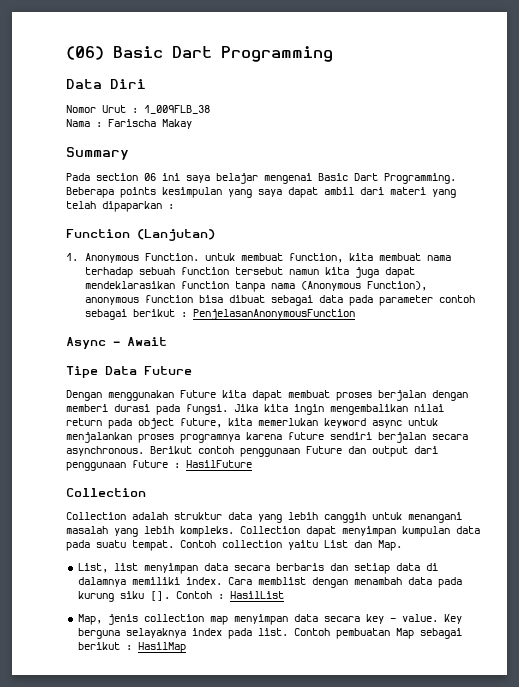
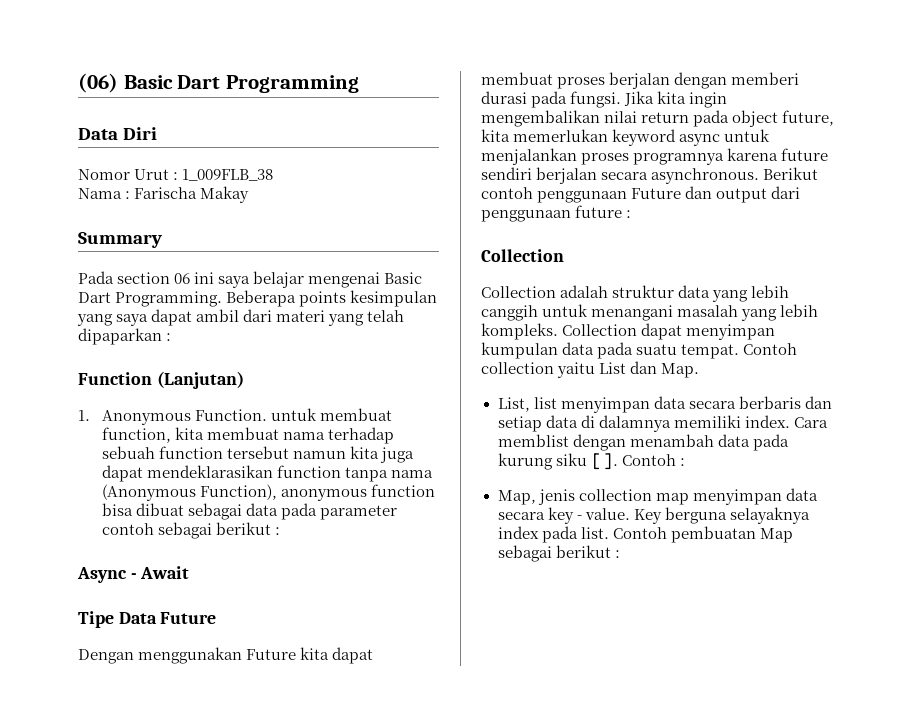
- 1. Anonymous Function. untuk membuat function, kita membuat nama terhadap sebuah function tersebut namun kita juga dapat mendeklarasikan function tanpa nama (Anonymous Function), anonymous function bisa dibuat sebagai data pada parameter contoh sebagai berikut : PenjelasanAnonymousFunction
+ 1. Anonymous Function. untuk membuat function, kita membuat nama terhadap sebuah function tersebut namun kita juga dapat mendeklarasikan function tanpa nama (Anonymous Function), anonymous function bisa dibuat sebagai data pada parameter contoh sebagai berikut :
- Berikut contoh penggunaan Future dan output dari penggunaan future : HasilFuture
+ Berikut contoh penggunaan Future dan output dari penggunaan future :
- Contoh : HasilList
+ Contoh :
- Contoh pembuatan Map sebagai berikut : HasilMap
+ Contoh pembuatan Map sebagai berikut :

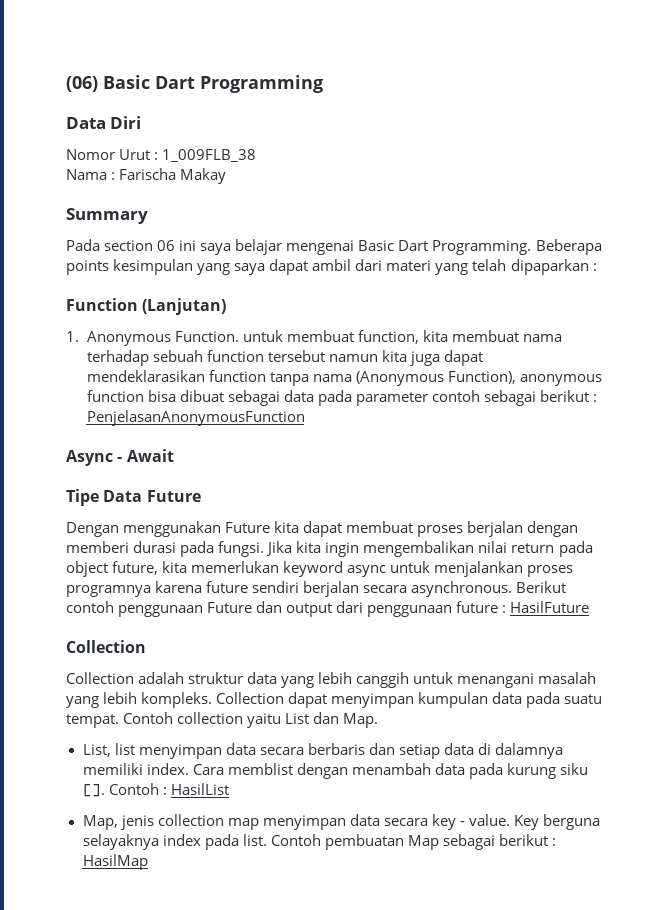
- 1. Anonymous Function. untuk membuat function, kita membuat nama terhadap sebuah function tersebut namun kita juga dapat mendeklarasikan function tanpa nama (Anonymous Function), anonymous function bisa dibuat sebagai data pada parameter contoh sebagai berikut :
+ 1. Anonymous Function. untuk membuat function, kita membuat nama terhadap sebuah function tersebut namun kita juga dapat mendeklarasikan function tanpa nama (Anonymous Function), anonymous function bisa dibuat sebagai data pada parameter contoh sebagai berikut : PenjelasanAnonymousFunction
- Berikut contoh penggunaan Future dan output dari penggunaan future :
+ Berikut contoh penggunaan Future dan output dari penggunaan future : HasilFuture
- Contoh :
+ Contoh : HasilList
- Contoh pembuatan Map sebagai berikut :
+ Contoh pembuatan Map sebagai berikut : HasilMap

